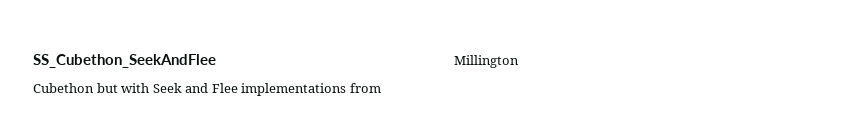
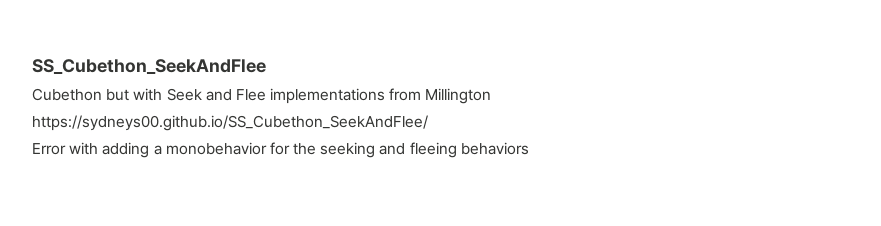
+ https://sydneys00.github.io/SS_Cubethon_SeekAndFlee/
+ Error with adding a monobehavior for the seeking and fleeing behaviors

